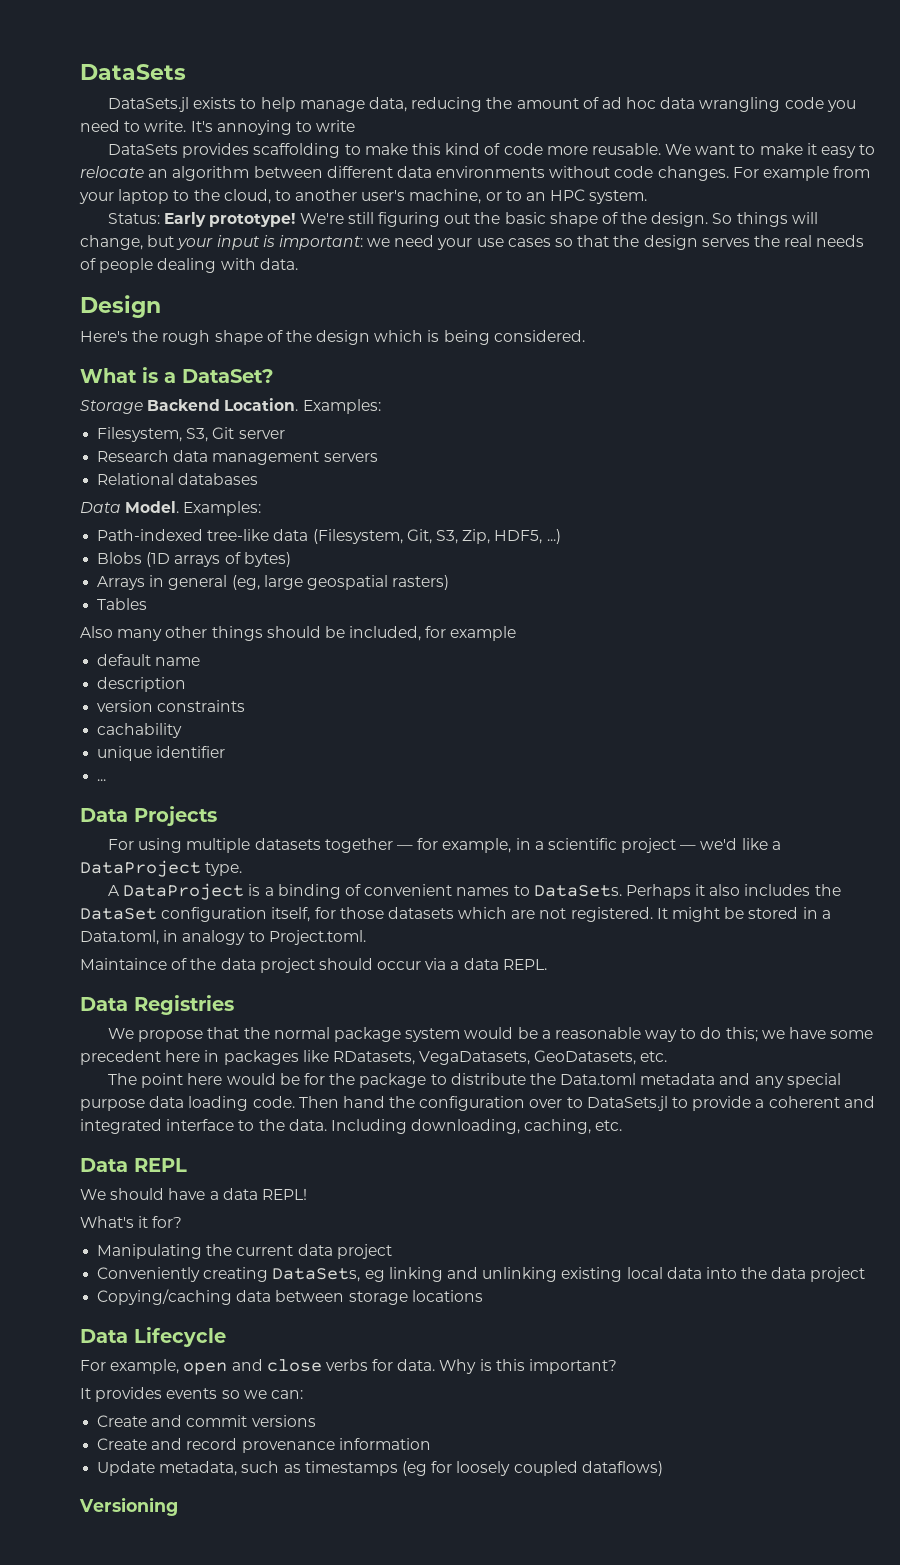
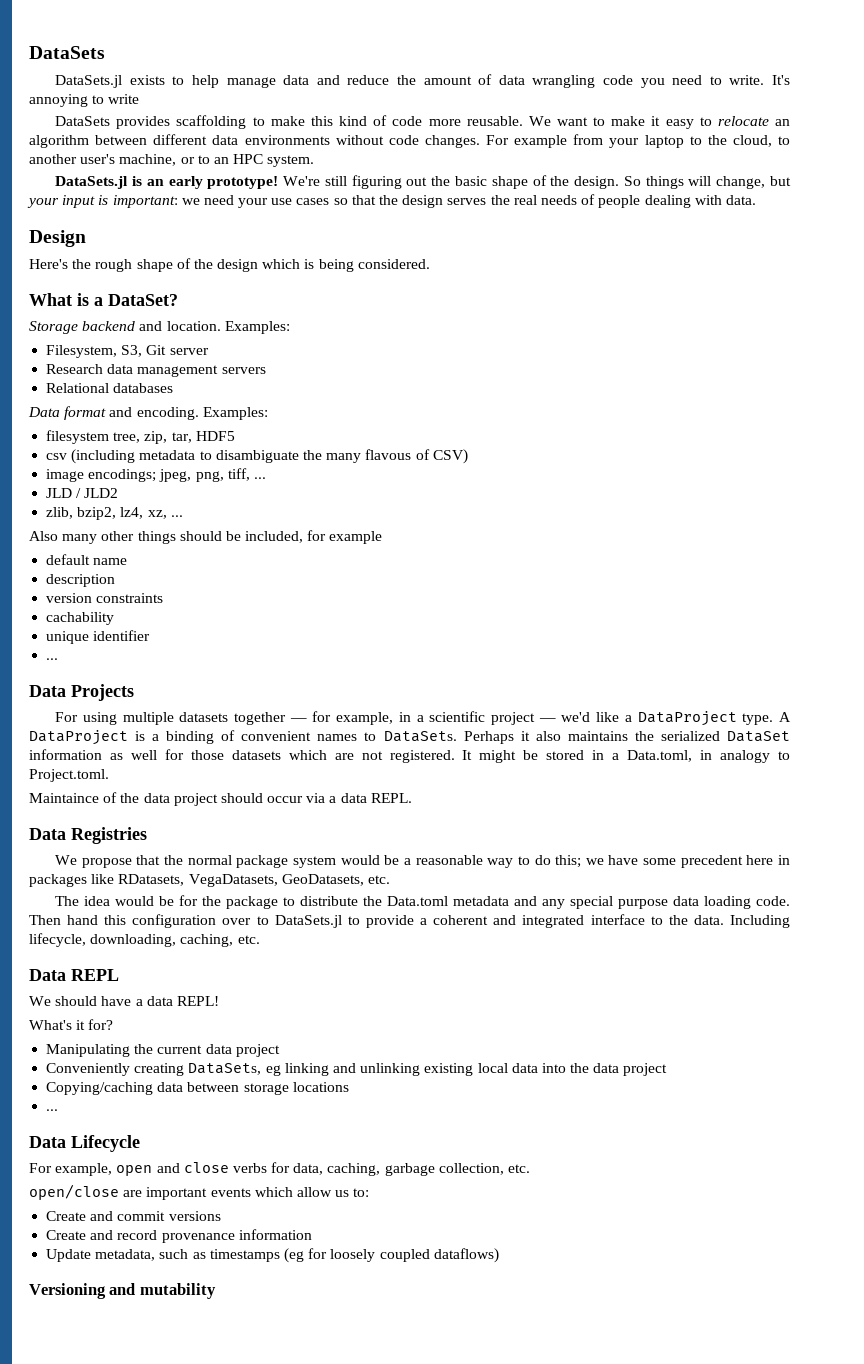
- DataSets.jl exists to help manage data, reducing the amount of ad hoc data wrangling code you need to write.
+ DataSets.jl exists to help manage data and reduce the amount of data wrangling code you need to write.
- Status: Early prototype!
+ DataSets.jl is an early prototype!
- Storage Backend Location.
+ Storage backend and location.
- Data Model. Examples:
- Path-indexed tree-like data (Filesystem, Git, S3, Zip, HDF5, ...)
- Blobs (1D arrays of bytes)
- Arrays in general (eg, large geospatial rasters)
- Tables
+ Data format and encoding. Examples:
+ filesystem tree, zip, tar, HDF5
+ csv (including metadata to disambiguate the many flavous of CSV)
+ image encodings; jpeg, png, tiff, ...
+ JLD / JLD2
+ zlib, bzip2, lz4, xz, ...
- For using multiple datasets together — for example, in a scientific project — we'd like a DataProject type.
- A DataProject is a binding of convenient names to DataSets.
+ For using multiple datasets together — for example, in a scientific project — we'd like a DataProject type. A DataProject is a binding of convenient names to DataSets.
- Perhaps it also includes the DataSet configuration itself, for those datasets which are not registered.
+ Perhaps it also maintains the serialized DataSet information as well for those datasets which are not registered.
- The point here would be for the package to distribute the Data.toml metadata and any special purpose data loading code.
+ The idea would be for the package to distribute the Data.toml metadata and any special purpose data loading code.
- Then hand the configuration over to DataSets.jl to provide a coherent and integrated interface to the data.
+ Then hand this configuration over to DataSets.jl to provide a coherent and integrated interface to the data.
- Including downloading, caching, etc.
+ Including lifecycle, downloading, caching, etc.
  Copying/caching data between storage locations
+ ...
- For example, open and close verbs for data. Why is this important?
- It provides events so we can:
+ For example, open and close verbs for data, caching, garbage collection, etc.
+ open/close are important events which allow us to:
- Versioning
+ Versioning and mutability

